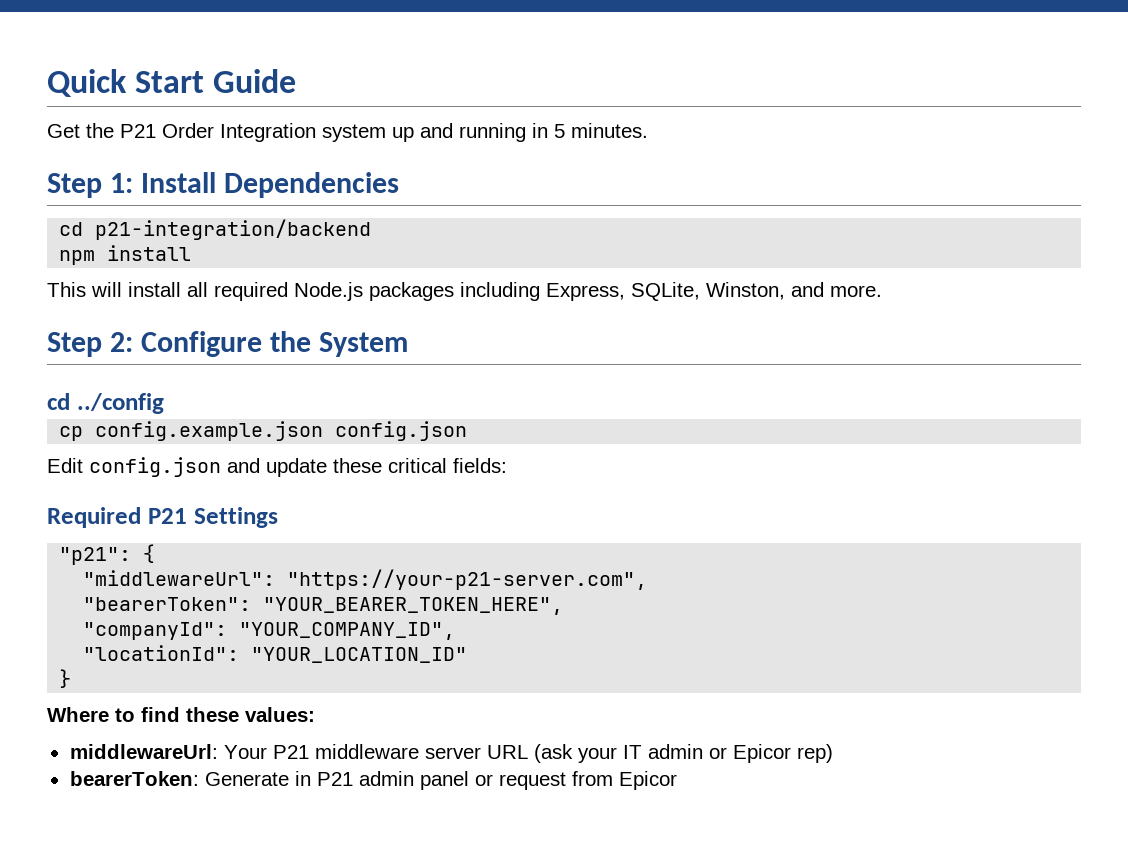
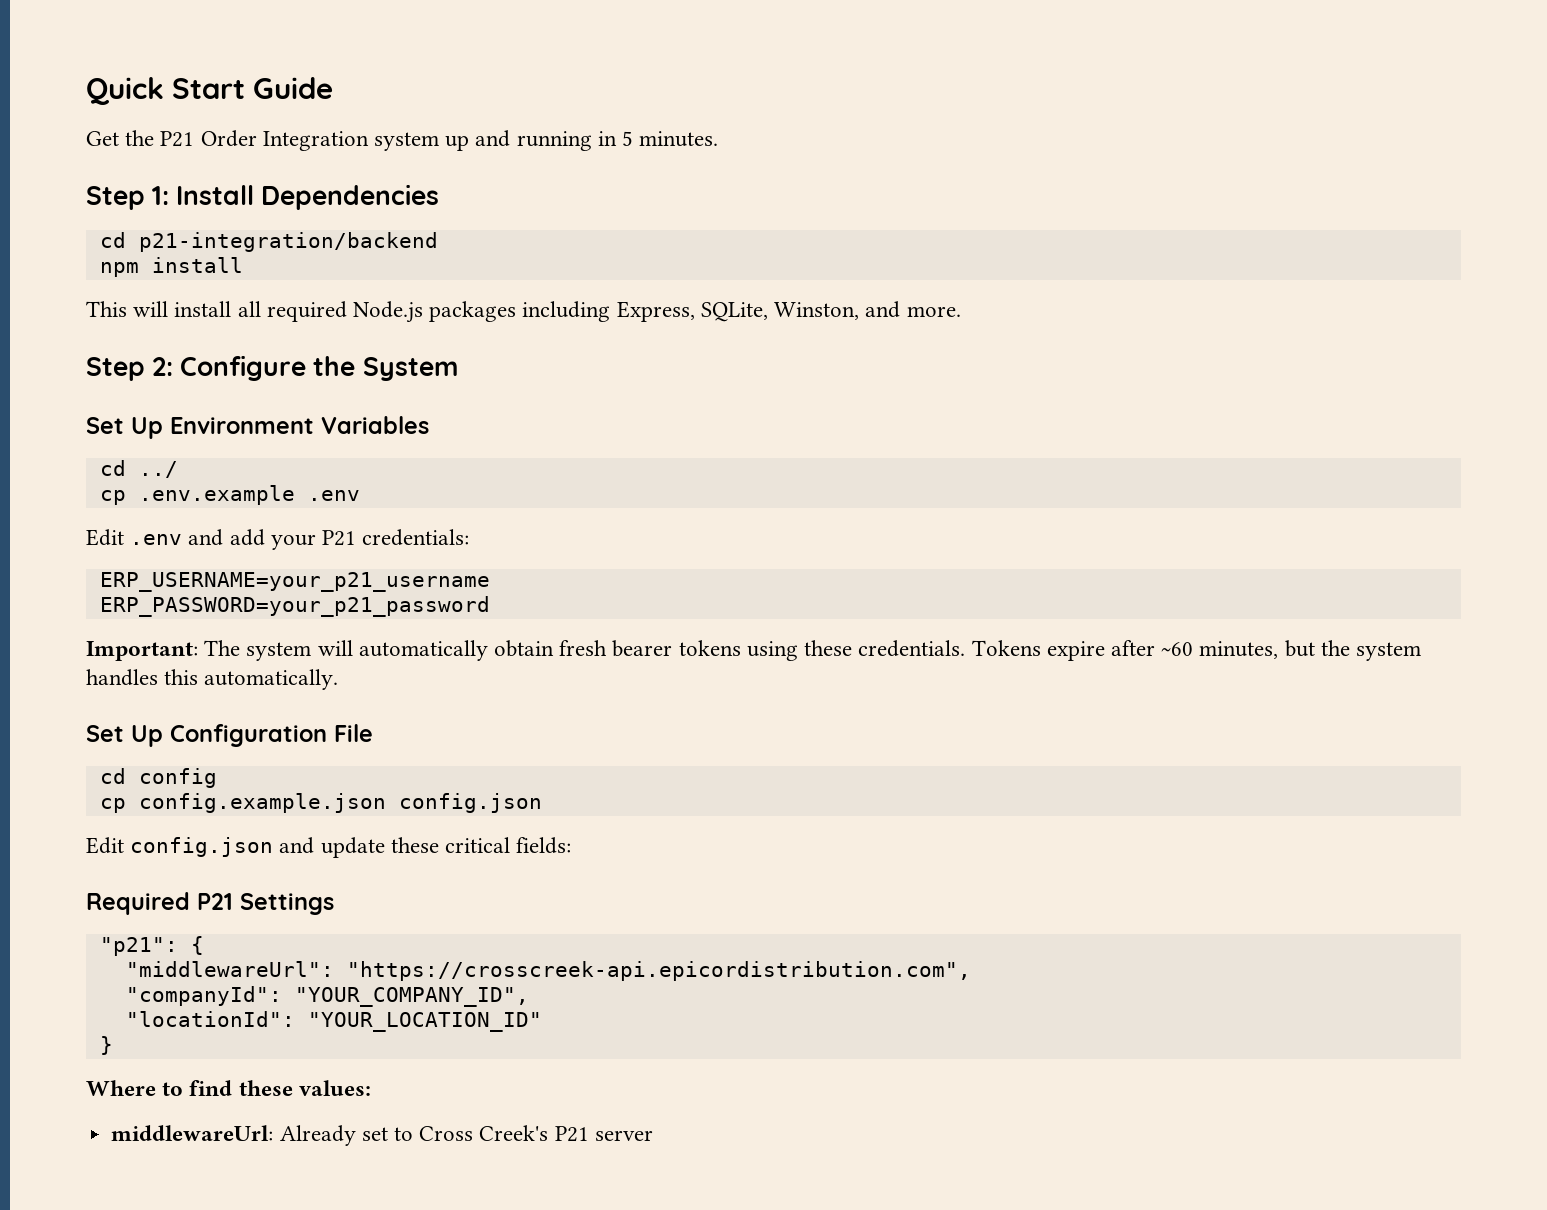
- cd ../config
+ Set Up Environment Variables
+ cd ../
+ cp .env.example .env
+ Edit .env and add your P21 credentials:
+ ERP_USERNAME=your_p21_username
+ ERP_PASSWORD=your_p21_password
+ Important: The system will automatically obtain fresh bearer tokens using these credentials. Tokens expire after ~60 minutes, but the system handles this automatically.
+ Set Up Configuration File
+ cd config
- "middlewareUrl": "https://your-p21-server.com",
- "bearerToken": "YOUR_BEARER_TOKEN_HERE",
+ "middlewareUrl": "https://crosscreek-api.epicordistribution.com",
- middlewareUrl: Your P21 middleware server URL (ask your IT admin or Epicor rep)
- bearerToken: Generate in P21 admin panel or request from Epicor
+ middlewareUrl: Already set to Cross Creek's P21 server

